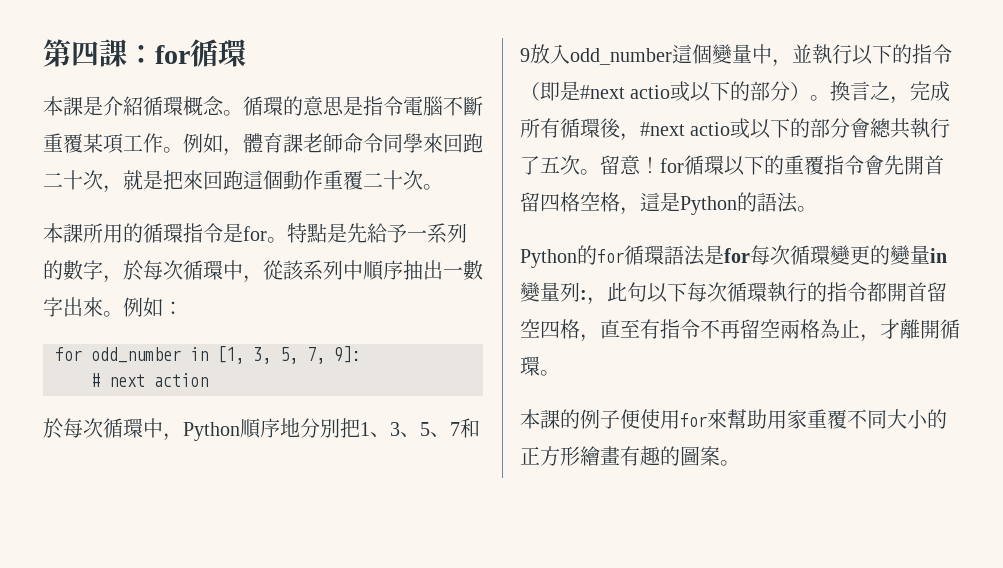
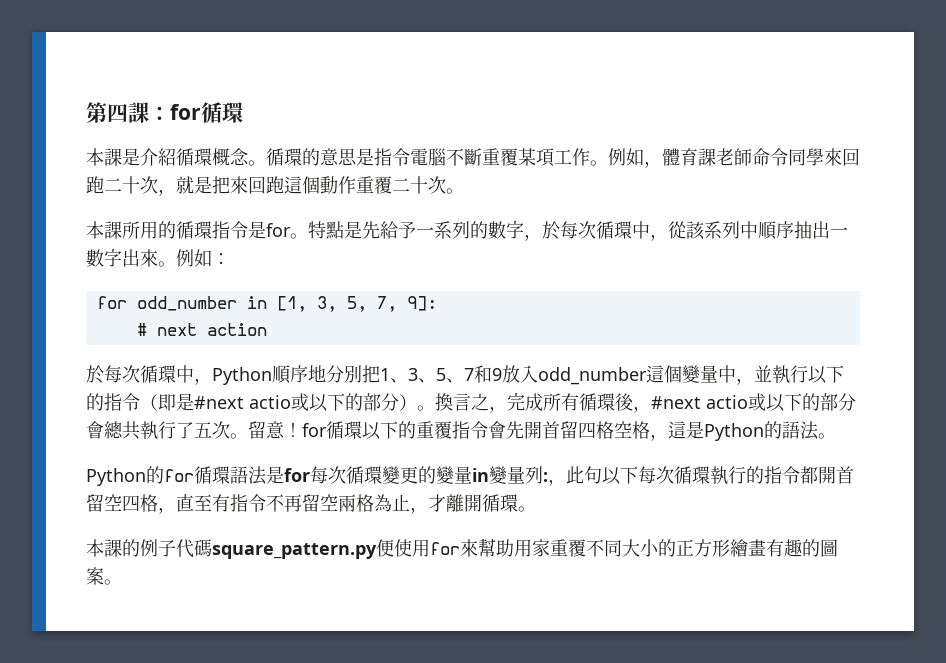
- 本課的例子便使用for來幫助用家重覆不同大小的正方形繪畫有趣的圖案。
+ 本課的例子代碼square_pattern.py便使用for來幫助用家重覆不同大小的正方形繪畫有趣的圖案。

